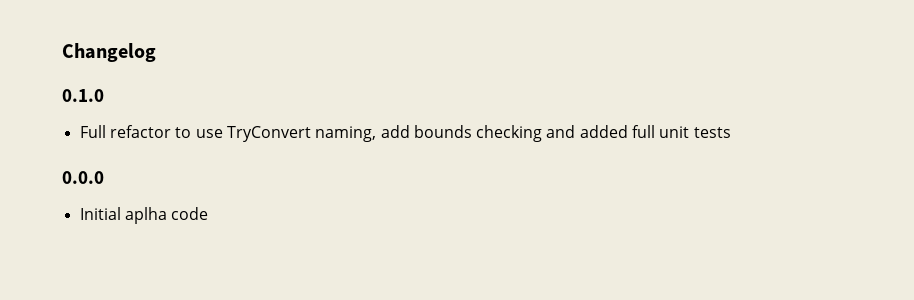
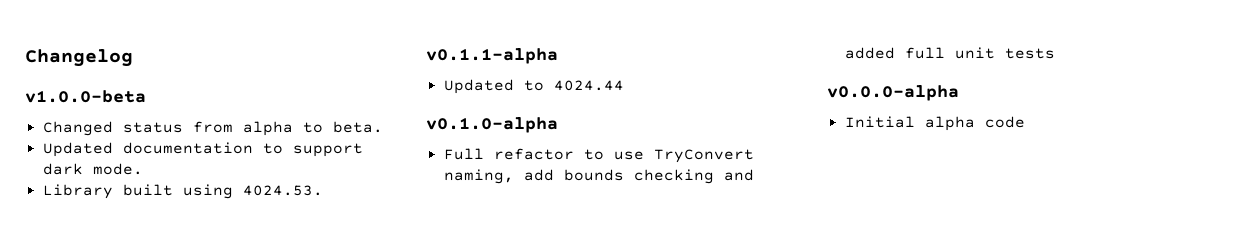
- 0.1.0
+ v1.0.0-beta
+ Changed status from alpha to beta.
+ Updated documentation to support dark mode.
+ Library built using 4024.53.
+ v0.1.1-alpha
+ Updated to 4024.44
+ v0.1.0-alpha
- 0.0.0
+ v0.0.0-alpha
- Initial aplha code
+ Initial alpha code

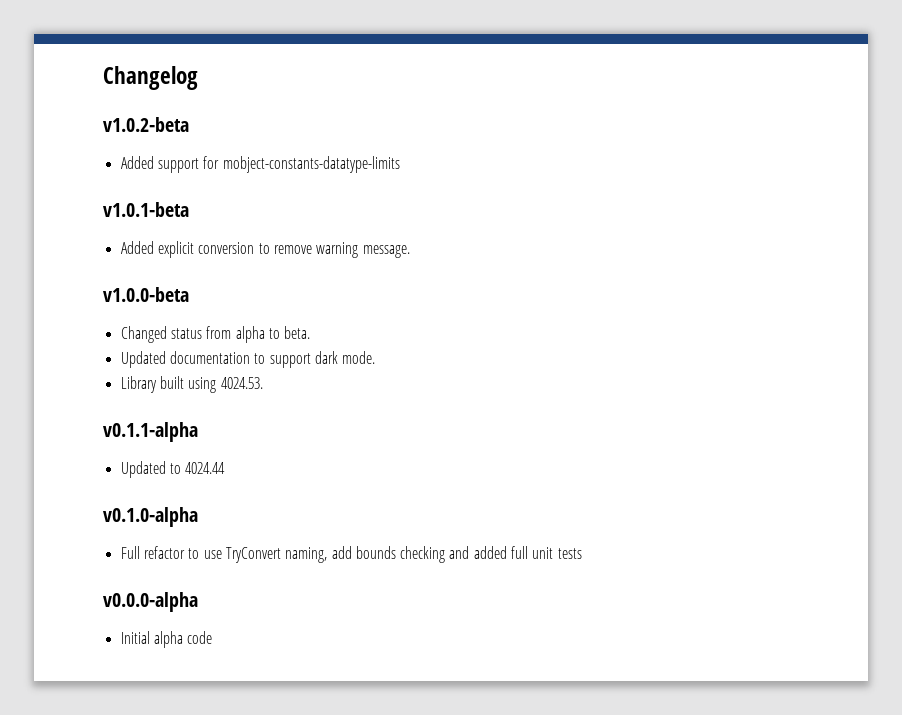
+ v1.0.2-beta
+ Added support for mobject-constants-datatype-limits
+ v1.0.1-beta
+ Added explicit conversion to remove warning message.

